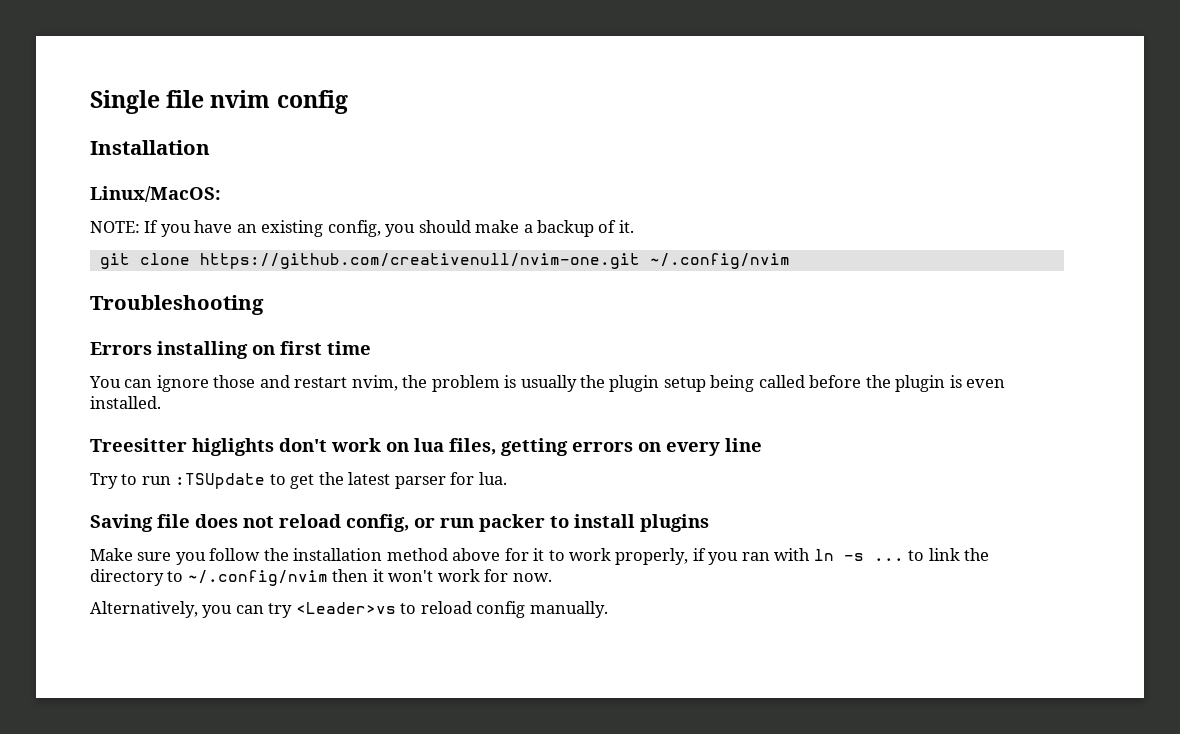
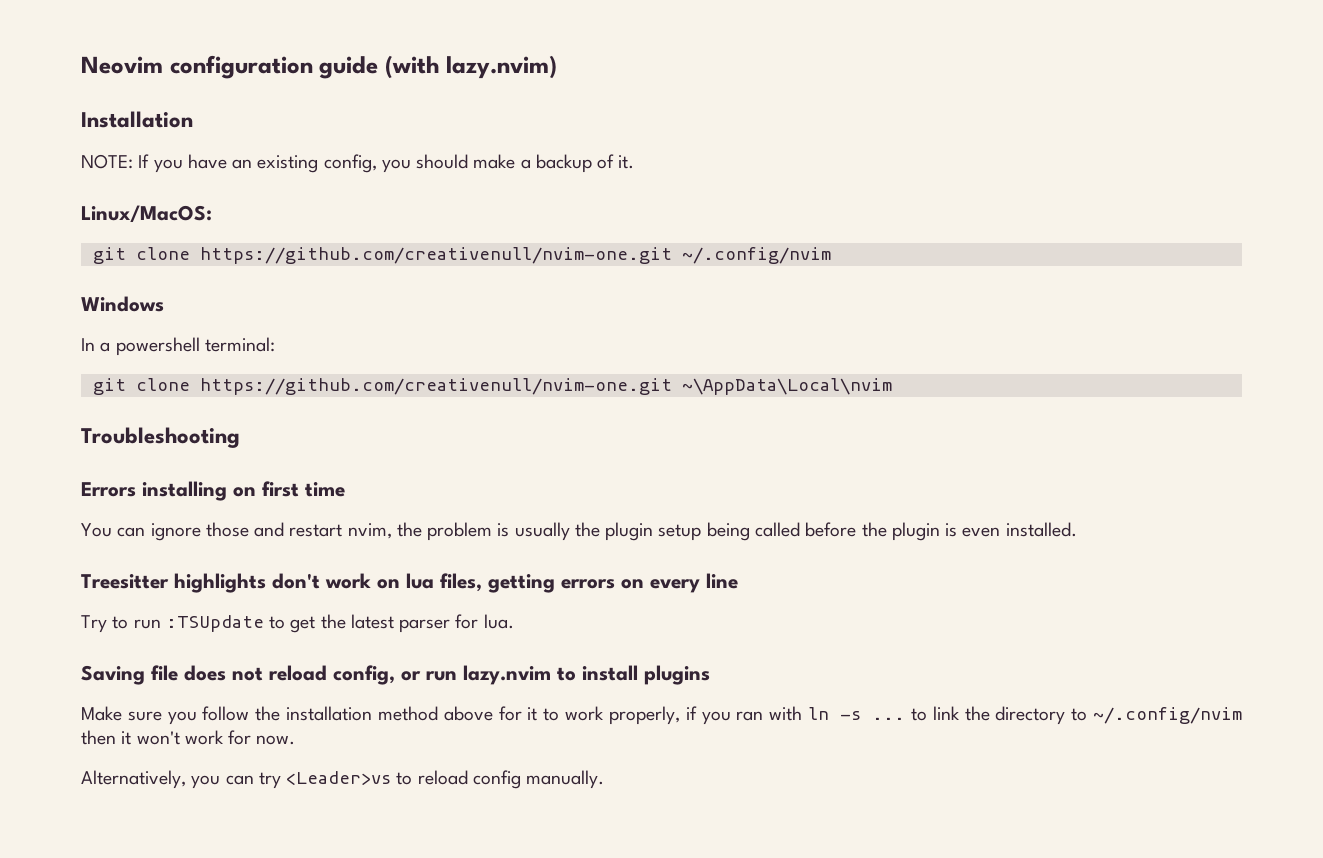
- Single file nvim config
+ Neovim configuration guide (with lazy.nvim)
- Linux/MacOS:
+ Linux/MacOS:
+ Windows
+ In a powershell terminal:
+ git clone https://github.com/creativenull/nvim-one.git ~\AppData\Local\nvim
- Treesitter higlights don't work on lua files, getting errors on every line
+ Treesitter highlights don't work on lua files, getting errors on every line
- Saving file does not reload config, or run packer to install plugins
+ Saving file does not reload config, or run lazy.nvim to install plugins

